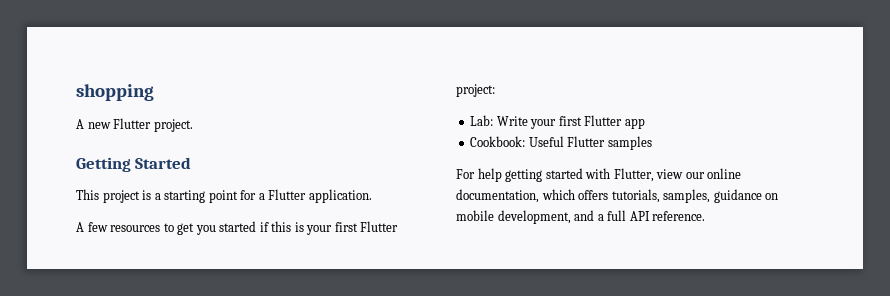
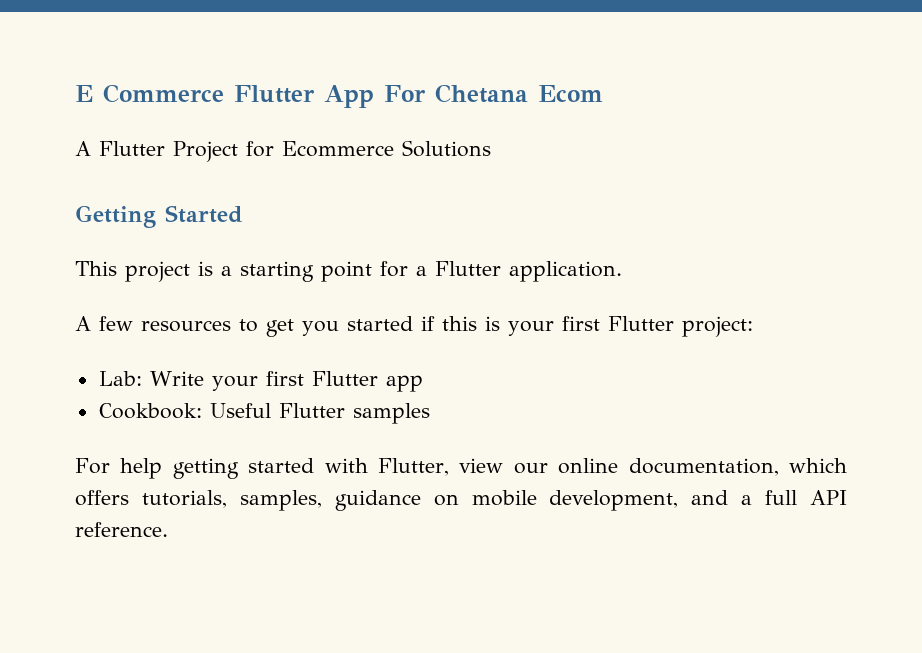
- shopping
- A new Flutter project.
+ E Commerce Flutter App For Chetana Ecom
+ A Flutter Project for Ecommerce Solutions

